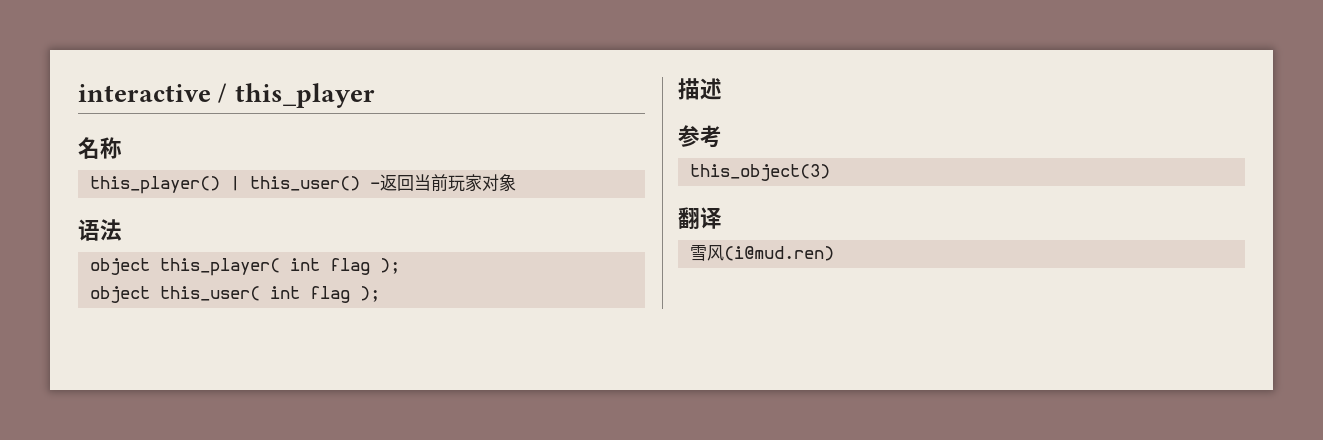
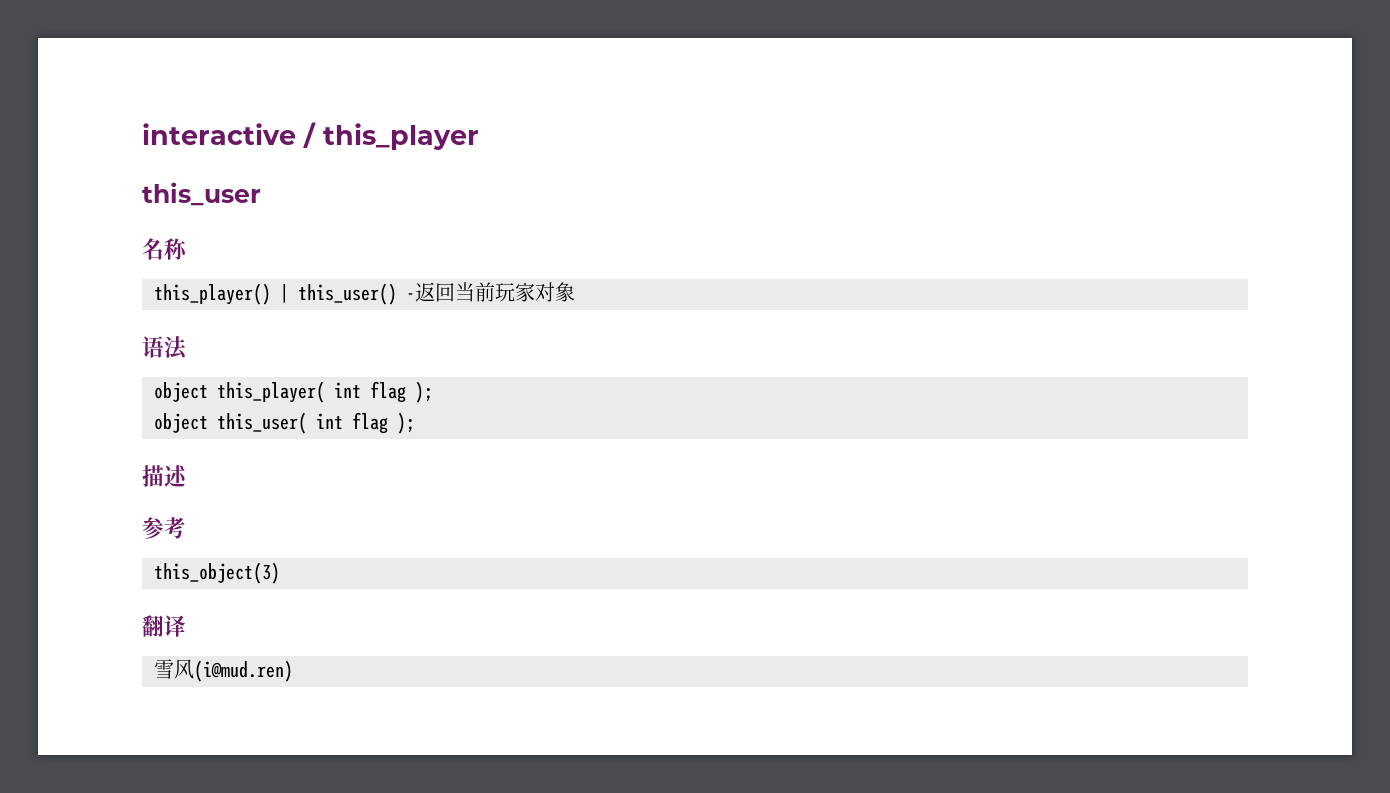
+ this_user

